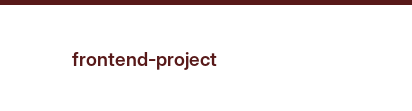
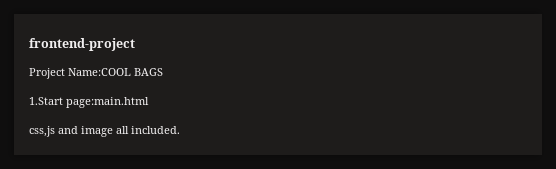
+ Project Name:COOL BAGS
+ 1.Start page:main.html
+ css,js and image all included.

